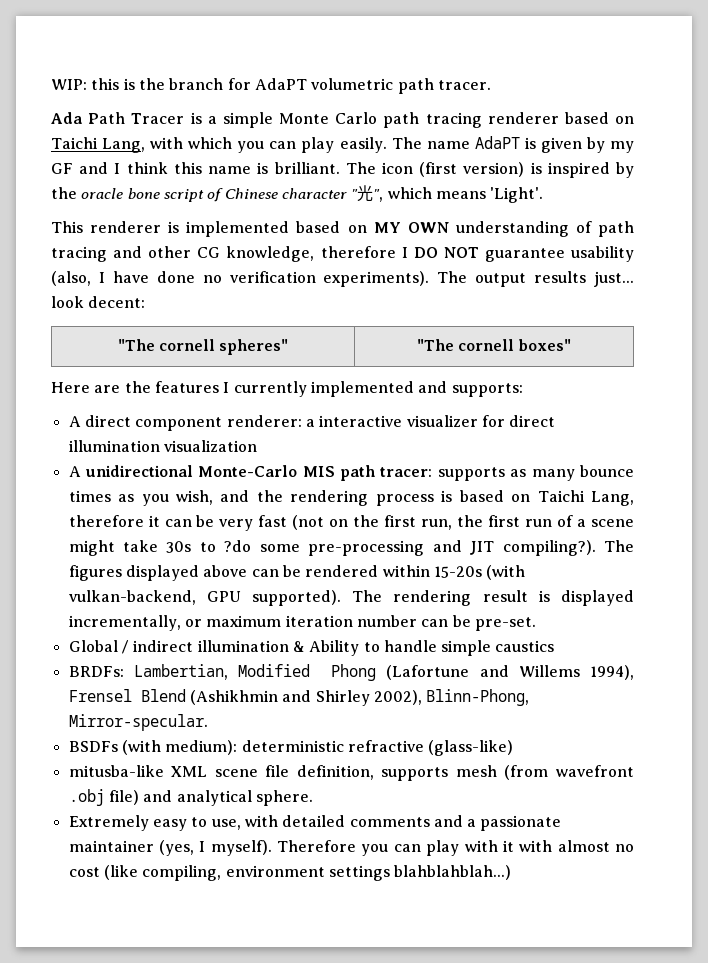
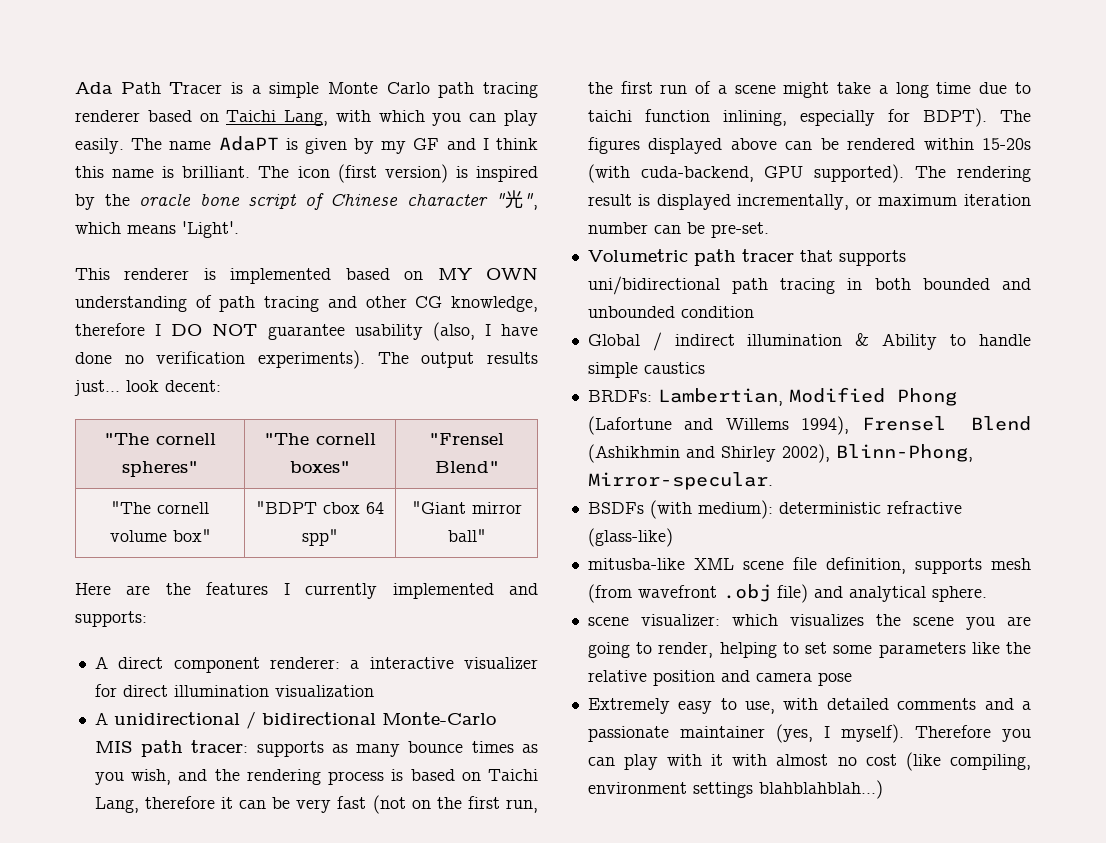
- WIP: this is the branch for AdaPT volumetric path tracer.
- "The cornell spheres" | "The cornell boxes"
+ "The cornell spheres" | "The cornell boxes" | "Frensel Blend"
+ "The cornell volume box" | "BDPT cbox 64 spp" | "Giant mirror ball"
- A unidirectional Monte-Carlo MIS path tracer: supports as many bounce times as you wish, and the rendering process is based on Taichi Lang, therefore it can be very fast (not on the first run, the first run of a scene might take 30s to ?do some pre-processing and JIT compiling?).
+ A unidirectional / bidirectional Monte-Carlo MIS path tracer: supports as many bounce times as you wish, and the rendering process is based on Taichi Lang, therefore it can be very fast (not on the first run, the first run of a scene might take a long time due to taichi function inlining, especially for BDPT).
- The figures displayed above can be rendered within 15-20s (with vulkan-backend, GPU supported).
+ The figures displayed above can be rendered within 15-20s (with cuda-backend, GPU supported).
+ Volumetric path tracer that supports uni/bidirectional path tracing in both bounded and unbounded condition
+ scene visualizer: which visualizes the scene you are going to render, helping to set some parameters like the relative position and camera pose

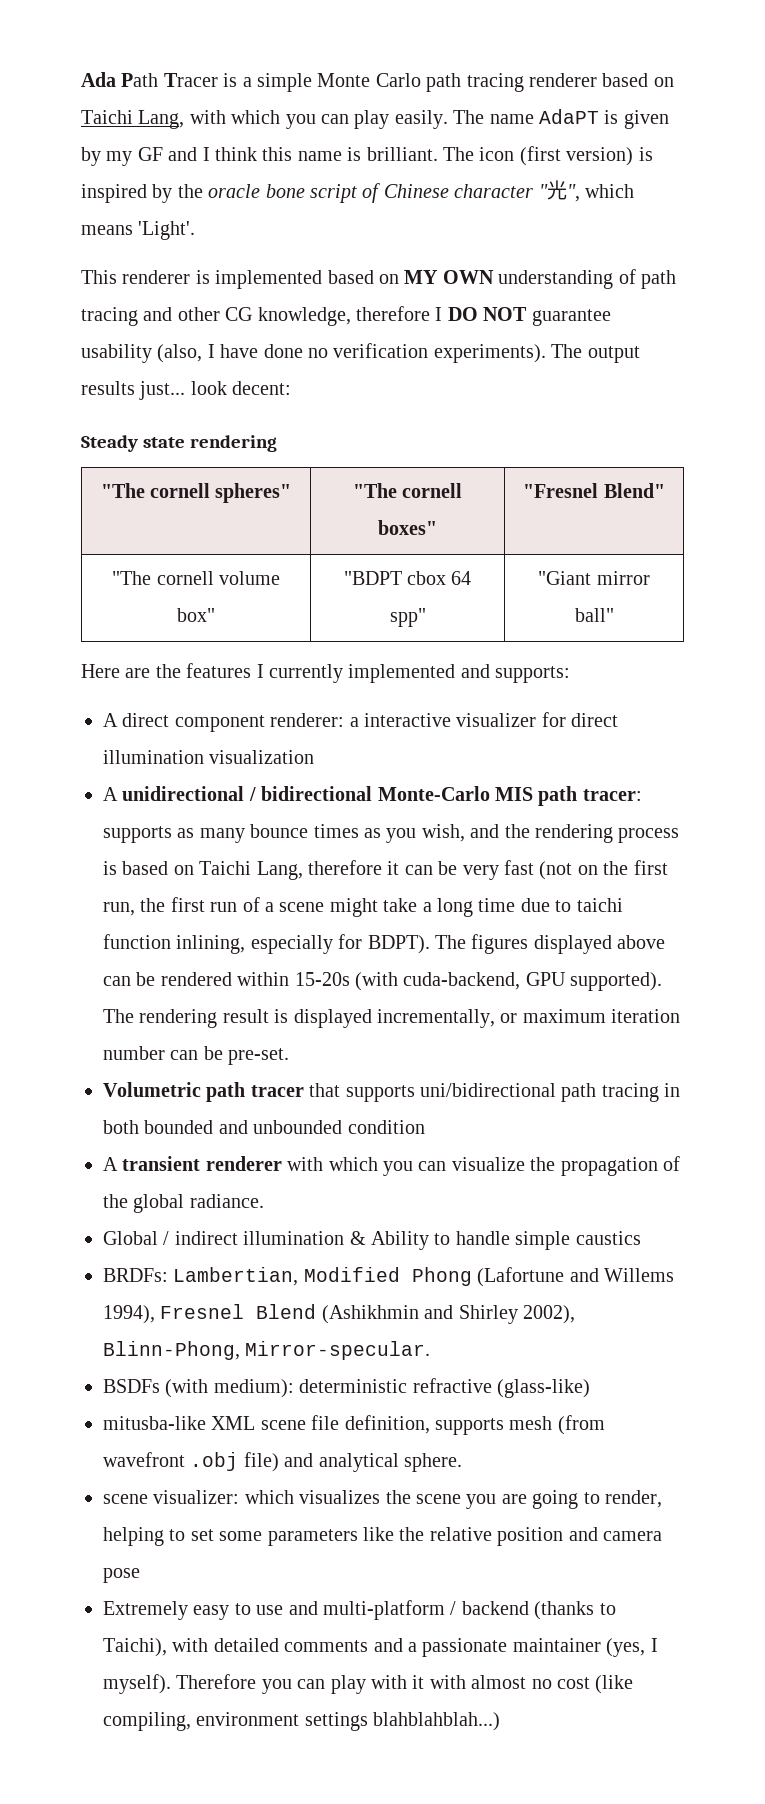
+ Steady state rendering
- "The cornell spheres" | "The cornell boxes" | "Frensel Blend"
+ "The cornell spheres" | "The cornell boxes" | "Fresnel Blend"
+ A transient renderer with which you can visualize the propagation of the global radiance.
- BRDFs: Lambertian, Modified Phong (Lafortune and Willems 1994), Frensel Blend (Ashikhmin and Shirley 2002), Blinn-Phong, Mirror-specular.
+ BRDFs: Lambertian, Modified Phong (Lafortune and Willems 1994), Fresnel Blend (Ashikhmin and Shirley 2002), Blinn-Phong, Mirror-specular.
- Extremely easy to use, with detailed comments and a passionate maintainer (yes, I myself).
+ Extremely easy to use and multi-platform / backend (thanks to Taichi), with detailed comments and a passionate maintainer (yes, I myself).

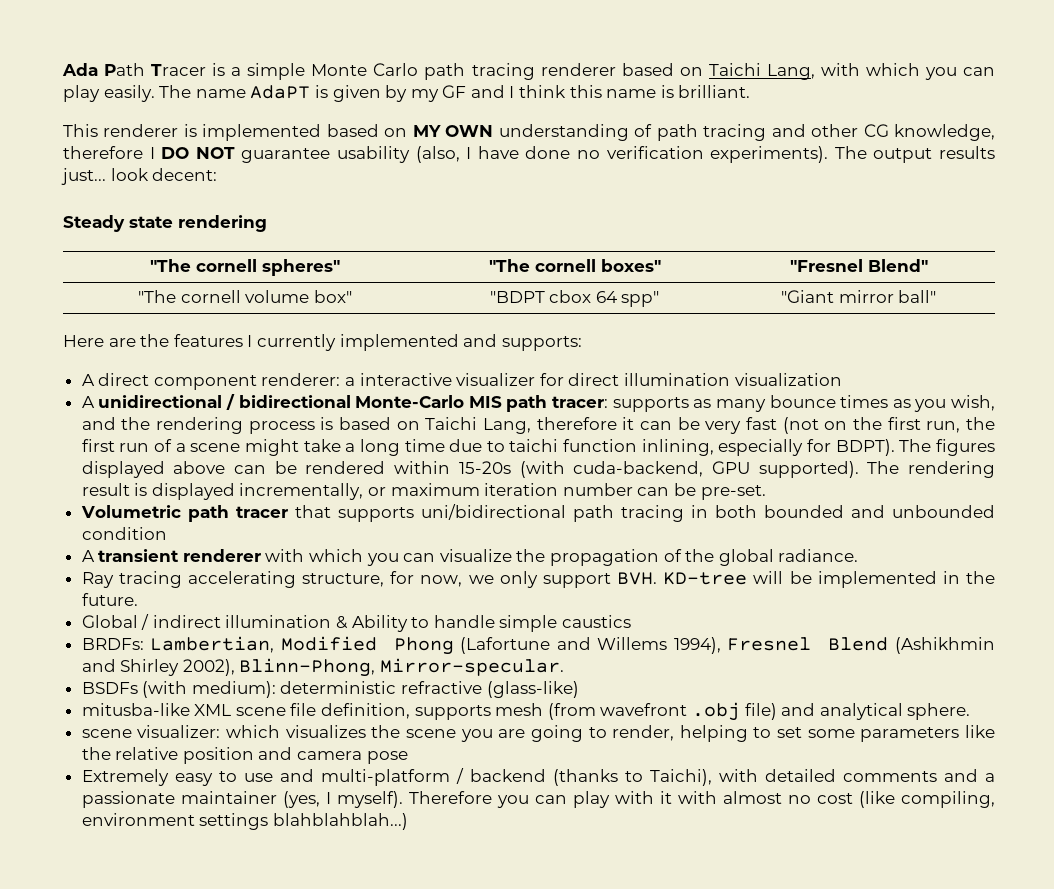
- The icon (first version) is inspired by the oracle bone script of Chinese character "光", which means 'Light'.
+ Ray tracing accelerating structure, for now, we only support BVH. KD-tree will be implemented in the future.

